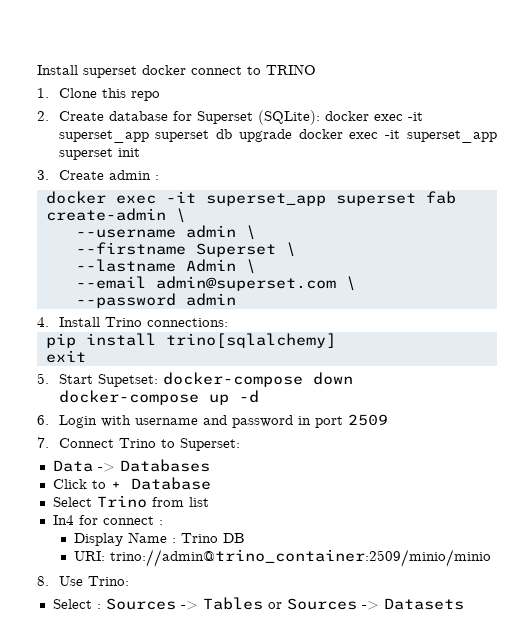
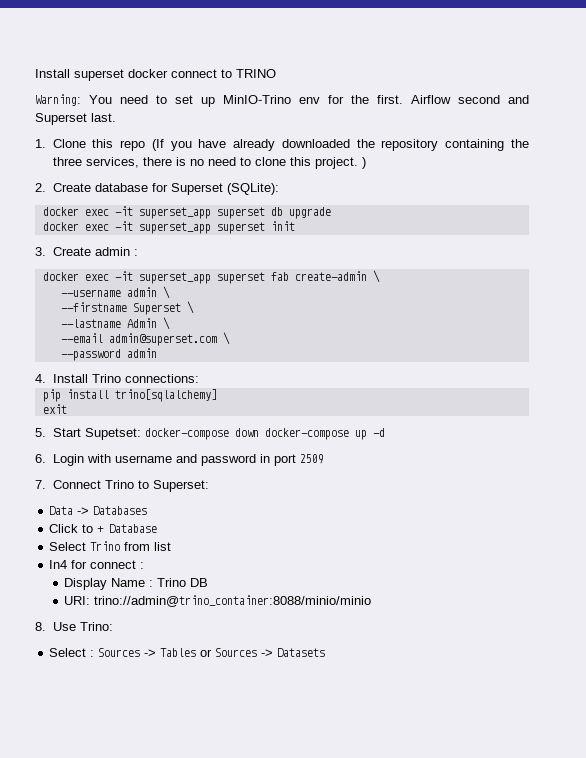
- 1. Clone this repo
+ Warning: You need to set up MinIO-Trino env for the first. Airflow second and Superset last.
+ 1. Clone this repo (If you have already downloaded the repository containing the three services, there is no need to clone this project. )
- 2. Create database for Superset (SQLite): docker exec -it superset_app superset db upgrade docker exec -it superset_app superset init
+ 2. Create database for Superset (SQLite):
+ docker exec -it superset_app superset db upgrade
+ docker exec -it superset_app superset init
- URI: trino://admin@trino_container:2509/minio/minio
+ URI: trino://admin@trino_container:8088/minio/minio

